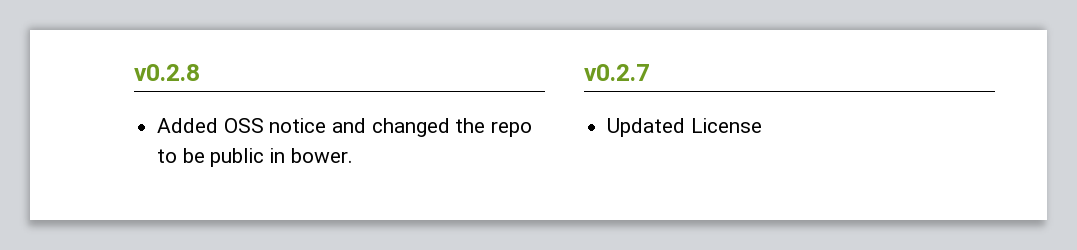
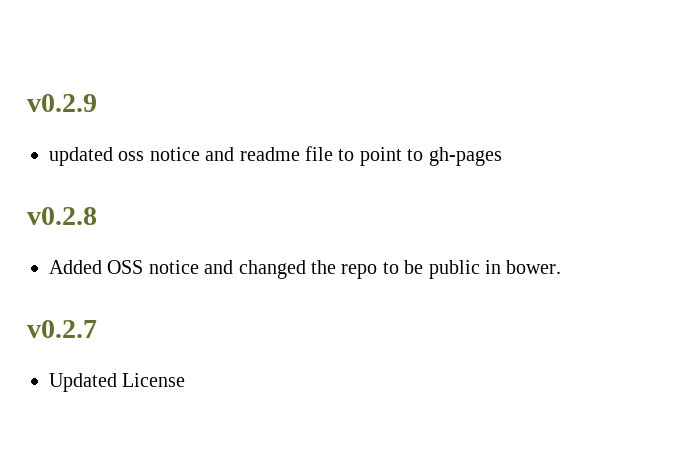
+ v0.2.9
+ updated oss notice and readme file to point to gh-pages

